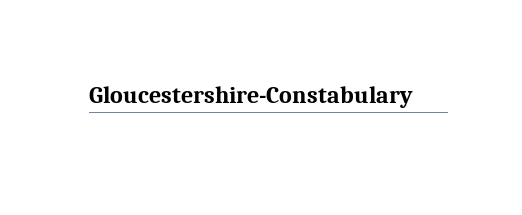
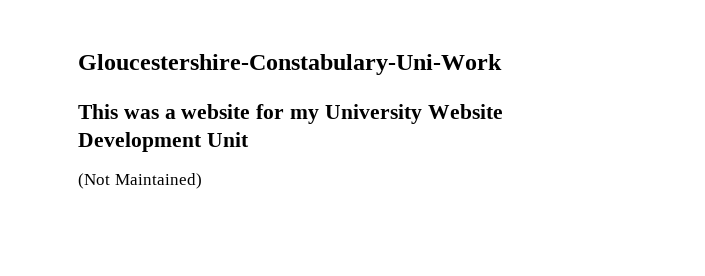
- Gloucestershire-Constabulary
+ Gloucestershire-Constabulary-Uni-Work
+ This was a website for my University Website Development Unit
+ (Not Maintained)

